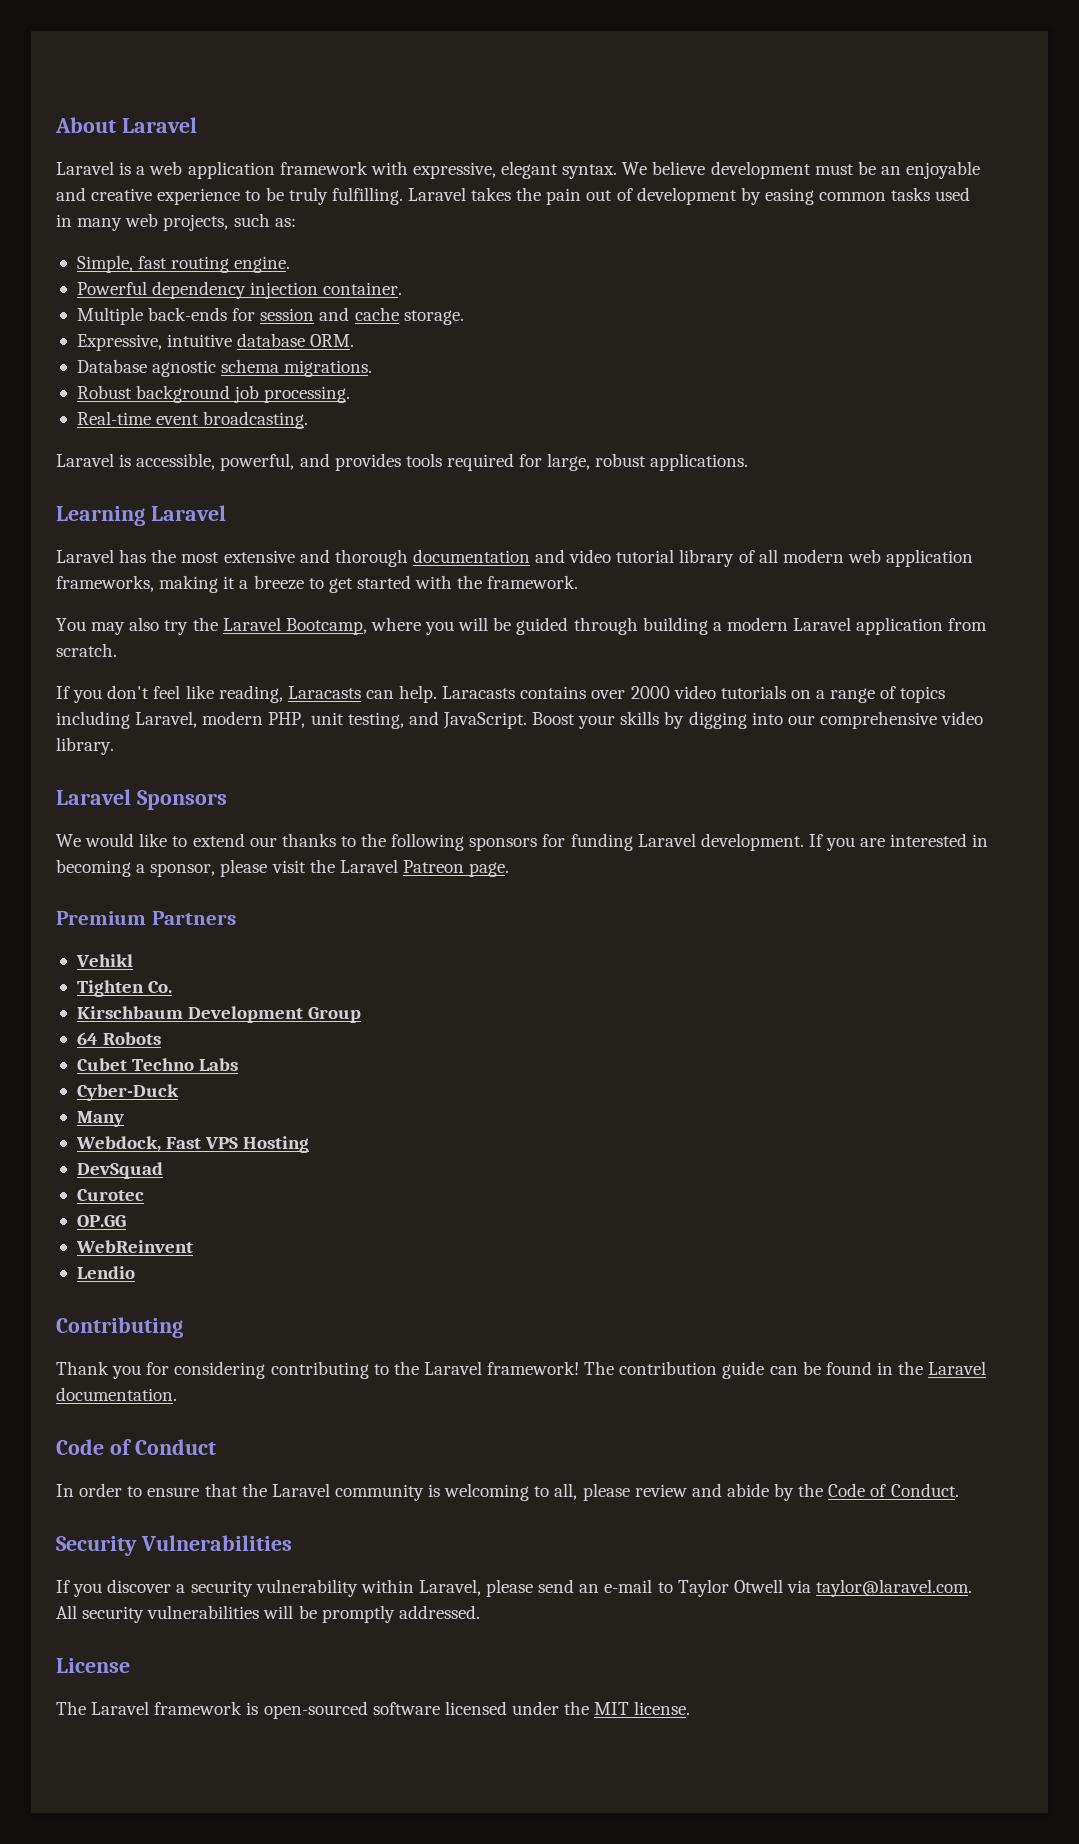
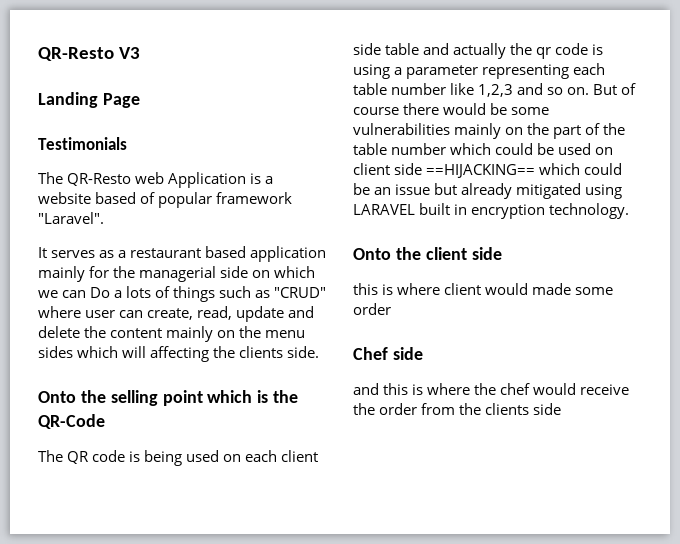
- About Laravel
- Laravel is a web application framework with expressive, elegant syntax. We believe development must be an enjoyable and creative experience to be truly fulfilling. Laravel takes the pain out of development by easing common tasks used in many web projects, such as:
- Simple, fast routing engine.
- Powerful dependency injection container.
- Multiple back-ends for session and cache storage.
- Expressive, intuitive database ORM.
- Database agnostic schema migrations.
- Robust background job processing.
- Real-time event broadcasting.
- Laravel is accessible, powerful, and provides tools required for large, robust applications.
- Learning Laravel
- Laravel has the most extensive and thorough documentation and video tutorial library of all modern web application frameworks, making it a breeze to get started with the framework.
- You may also try the Laravel Bootcamp, where you will be guided through building a modern Laravel application from scratch.
- If you don't feel like reading, Laracasts can help. Laracasts contains over 2000 video tutorials on a range of topics including Laravel, modern PHP, unit testing, and JavaScript. Boost your skills by digging into our comprehensive video library.
- Laravel Sponsors
- We would like to extend our thanks to the following sponsors for funding Laravel development. If you are interested in becoming a sponsor, please visit the Laravel Patreon page.
- Premium Partners
- Vehikl
- Tighten Co.
- Kirschbaum Development Group
- 64 Robots
- Cubet Techno Labs
- Cyber-Duck
- Many
- Webdock, Fast VPS Hosting
- DevSquad
- Curotec
- OP.GG
- WebReinvent
- Lendio
- Contributing
- Thank you for considering contributing to the Laravel framework! The contribution guide can be found in the Laravel documentation.
- Code of Conduct
- In order to ensure that the Laravel community is welcoming to all, please review and abide by the Code of Conduct.
- Security Vulnerabilities
- If you discover a security vulnerability within Laravel, please send an e-mail to Taylor Otwell via taylor@laravel.com. All security vulnerabilities will be promptly addressed.
- License
- The Laravel framework is open-sourced software licensed under the MIT license.
+ QR-Resto V3
+ Landing Page
+ Testimonials
+ The QR-Resto web Application is a website based of popular framework "Laravel".
+ It serves as a restaurant based application mainly for the managerial side on which we can Do a lots of things such as "CRUD" where user can create, read, update and delete the content mainly on the menu sides which will affecting the clients side.
+ Onto the selling point which is the QR-Code
+ The QR code is being used on each client side table and actually the qr code is using a parameter representing each table number like 1,2,3 and so on. But of course there would be some vulnerabilities mainly on the part of the table number which could be used on client side ==HIJACKING== which could be an issue but already mitigated using LARAVEL built in encryption technology.
+ Onto the client side
+ this is where client would made some order
+ Chef side
+ and this is where the chef would receive the order from the clients side

